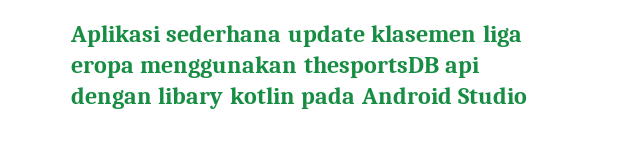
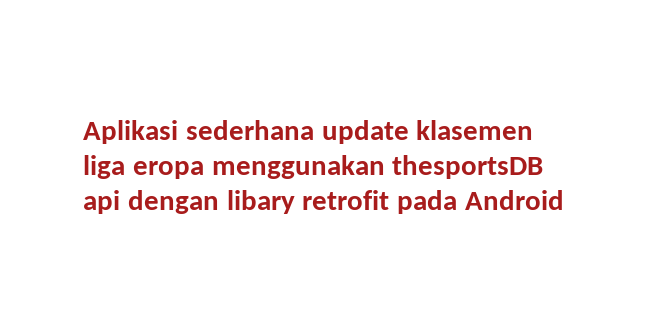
- Aplikasi sederhana update klasemen liga eropa menggunakan thesportsDB api dengan libary kotlin pada Android Studio
+ Aplikasi sederhana update klasemen liga eropa menggunakan thesportsDB api dengan libary retrofit pada Android

